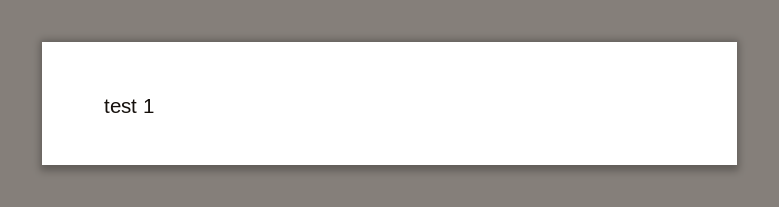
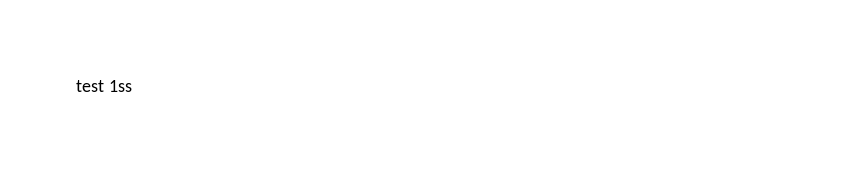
- test 1
+ test 1ss

